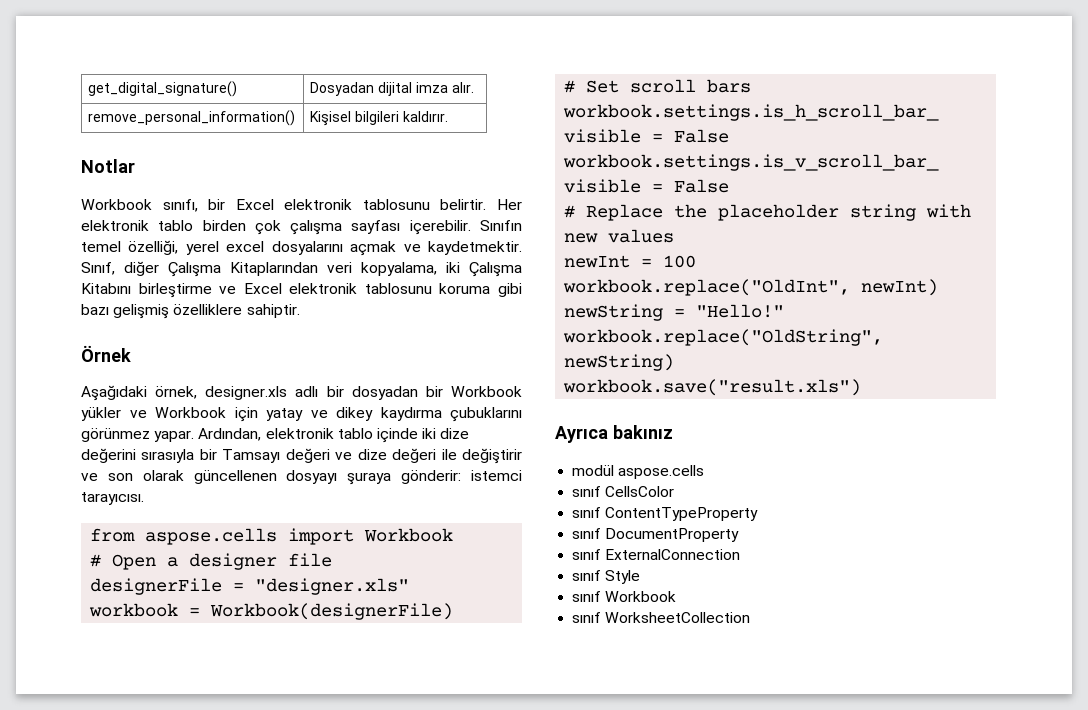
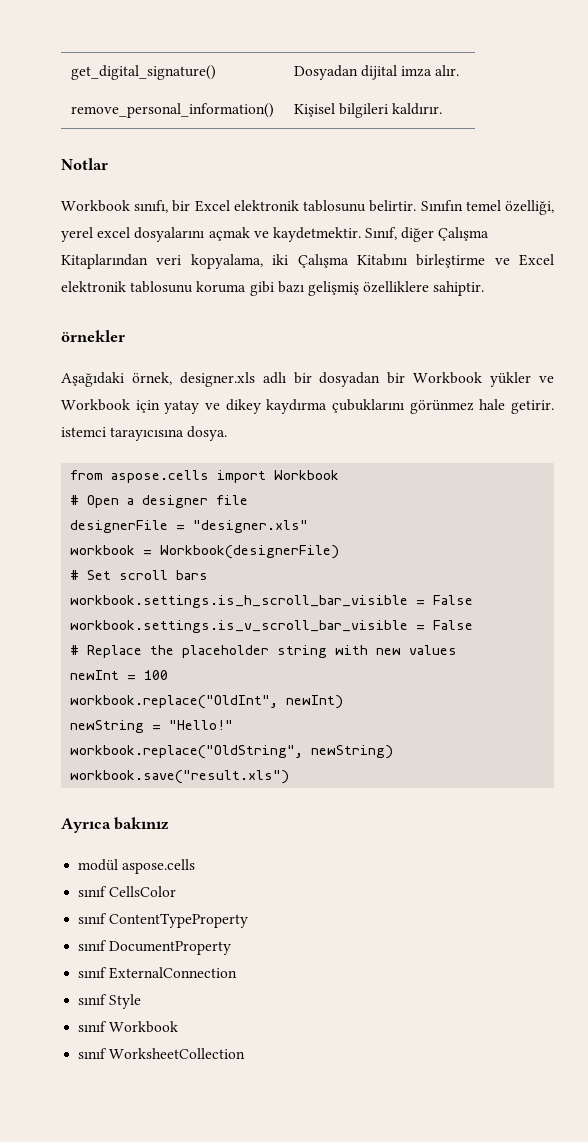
- Her elektronik tablo birden çok çalışma sayfası içerebilir.
- Örnek
+ örnekler
- Aşağıdaki örnek, designer.xls adlı bir dosyadan bir Workbook yükler ve Workbook için yatay ve dikey kaydırma çubuklarını görünmez yapar. Ardından, elektronik tablo içinde iki dize değerini sırasıyla bir Tamsayı değeri ve dize değeri ile değiştirir ve son olarak güncellenen dosyayı şuraya gönderir: istemci tarayıcısı.
+ Aşağıdaki örnek, designer.xls adlı bir dosyadan bir Workbook yükler ve Workbook için yatay ve dikey kaydırma çubuklarını görünmez hale getirir. istemci tarayıcısına dosya.

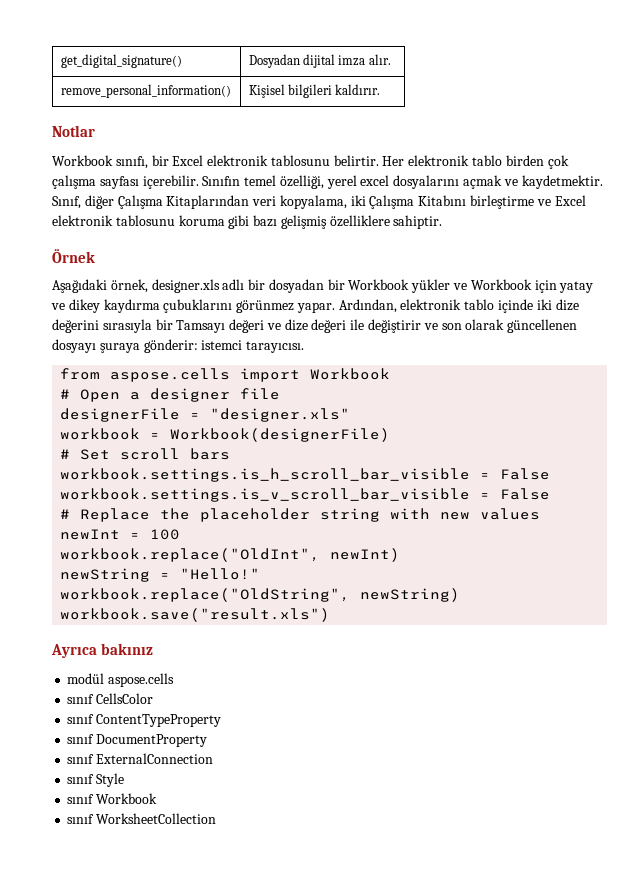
+ Her elektronik tablo birden çok çalışma sayfası içerebilir.
- örnekler
+ Örnek
- Aşağıdaki örnek, designer.xls adlı bir dosyadan bir Workbook yükler ve Workbook için yatay ve dikey kaydırma çubuklarını görünmez hale getirir. istemci tarayıcısına dosya.
+ Aşağıdaki örnek, designer.xls adlı bir dosyadan bir Workbook yükler ve Workbook için yatay ve dikey kaydırma çubuklarını görünmez yapar. Ardından, elektronik tablo içinde iki dize değerini sırasıyla bir Tamsayı değeri ve dize değeri ile değiştirir ve son olarak güncellenen dosyayı şuraya gönderir: istemci tarayıcısı.

